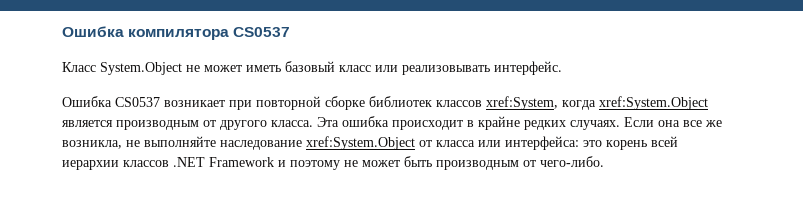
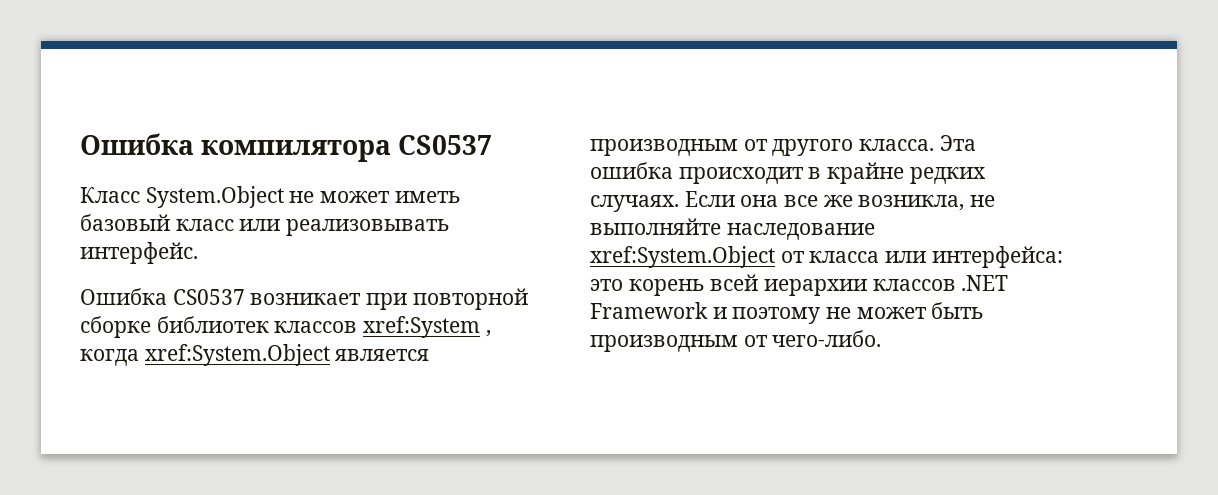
- Ошибка CS0537 возникает при повторной сборке библиотек классов xref:System, когда xref:System.Object является производным от другого класса.
+ Ошибка CS0537 возникает при повторной сборке библиотек классов xref:System , когда xref:System.Object является производным от другого класса.

